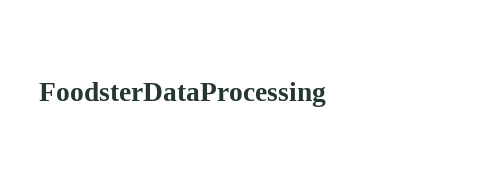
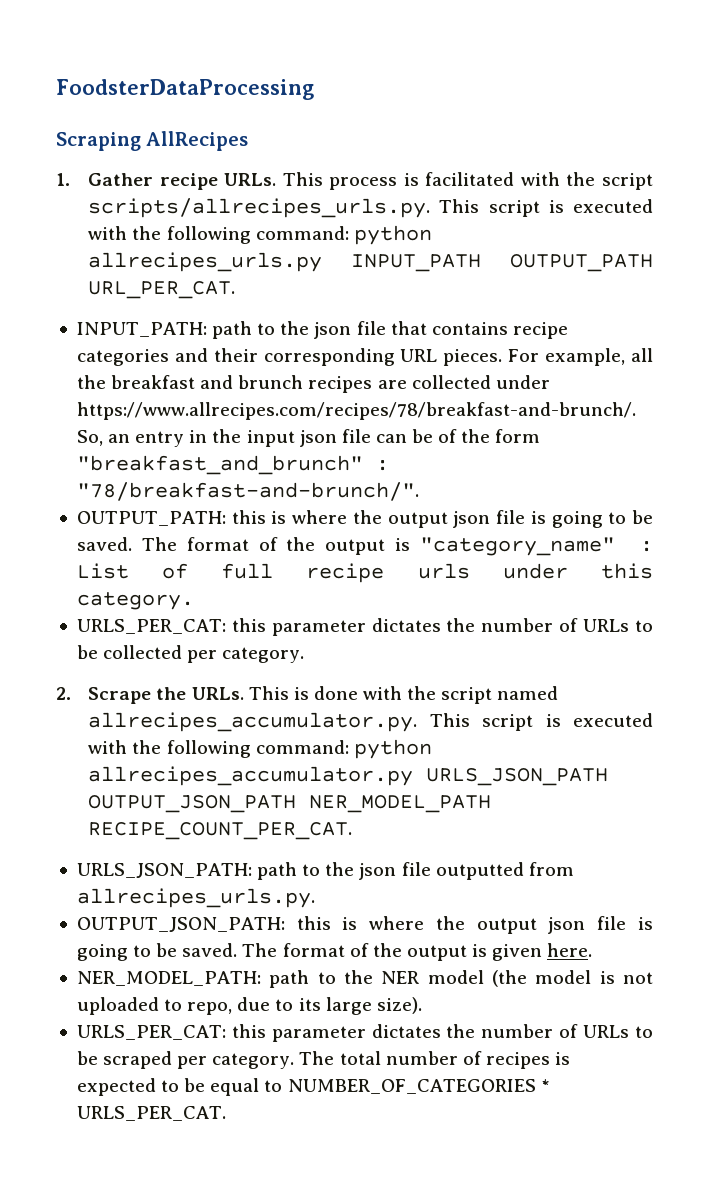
+ Scraping AllRecipes
+ 1. Gather recipe URLs. This process is facilitated with the script scripts/allrecipes_urls.py. This script is executed with the following command: python allrecipes_urls.py INPUT_PATH OUTPUT_PATH URL_PER_CAT.
+ INPUT_PATH: path to the json file that contains recipe categories and their corresponding URL pieces. For example, all the breakfast and brunch recipes are collected under https://www.allrecipes.com/recipes/78/breakfast-and-brunch/. So, an entry in the input json file can be of the form "breakfast_and_brunch" : "78/breakfast-and-brunch/".
+ OUTPUT_PATH: this is where the output json file is going to be saved. The format of the output is "category_name" : List of full recipe urls under this category.
+ URLS_PER_CAT: this parameter dictates the number of URLs to be collected per category.
+ 2. Scrape the URLs. This is done with the script named allrecipes_accumulator.py. This script is executed with the following command: python allrecipes_accumulator.py URLS_JSON_PATH OUTPUT_JSON_PATH NER_MODEL_PATH RECIPE_COUNT_PER_CAT.
+ URLS_JSON_PATH: path to the json file outputted from allrecipes_urls.py.
+ OUTPUT_JSON_PATH: this is where the output json file is going to be saved. The format of the output is given here.
+ NER_MODEL_PATH: path to the NER model (the model is not uploaded to repo, due to its large size).
+ URLS_PER_CAT: this parameter dictates the number of URLs to be scraped per category. The total number of recipes is expected to be equal to NUMBER_OF_CATEGORIES * URLS_PER_CAT.

